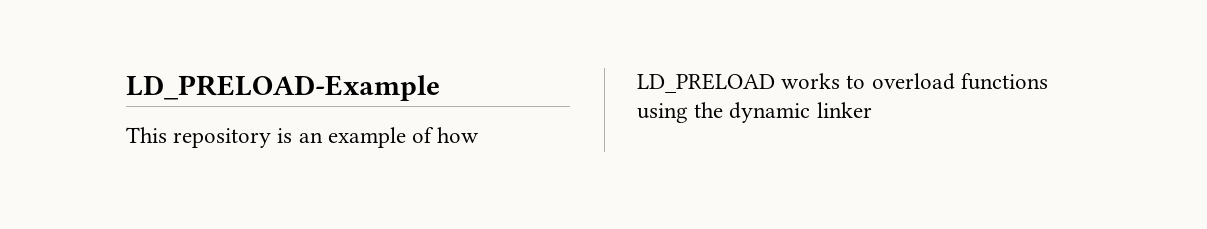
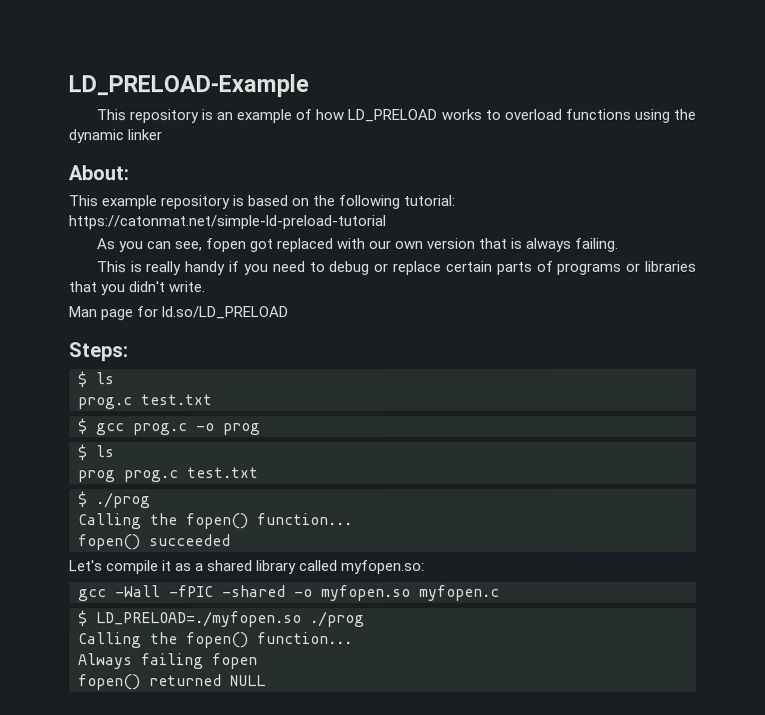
+ About:
+ This example repository is based on the following tutorial: https://catonmat.net/simple-ld-preload-tutorial
+ As you can see, fopen got replaced with our own version that is always failing.
+ This is really handy if you need to debug or replace certain parts of programs or libraries that you didn't write.
+ Man page for ld.so/LD_PRELOAD
+ Steps:
+ $ ls
+ prog.c test.txt
+ $ gcc prog.c -o prog
+ $ ls
+ prog prog.c test.txt
+ $ ./prog
+ Calling the fopen() function...
+ fopen() succeeded
+ Let's compile it as a shared library called myfopen.so:
+ gcc -Wall -fPIC -shared -o myfopen.so myfopen.c
+ $ LD_PRELOAD=./myfopen.so ./prog
+ Calling the fopen() function...
+ Always failing fopen
+ fopen() returned NULL

